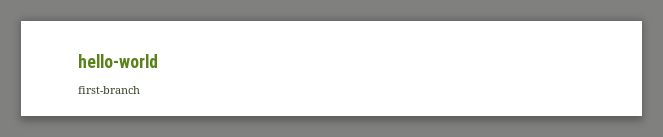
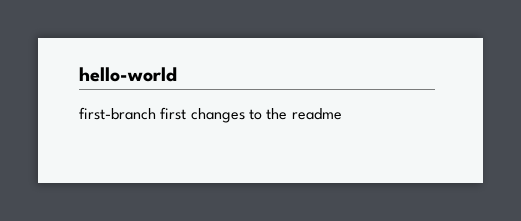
- first-branch
+ first-branch first changes to the readme

